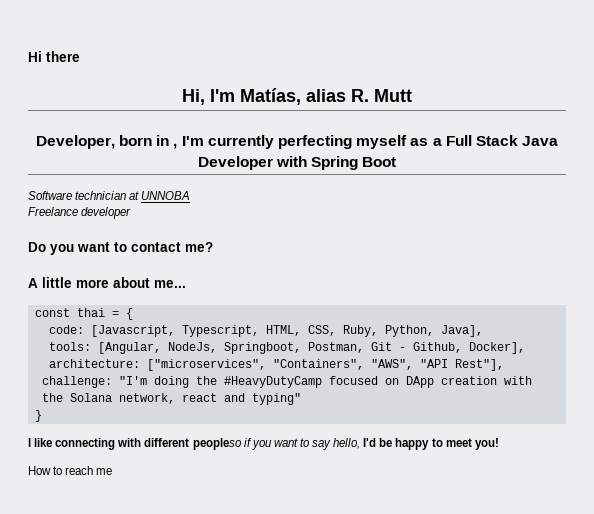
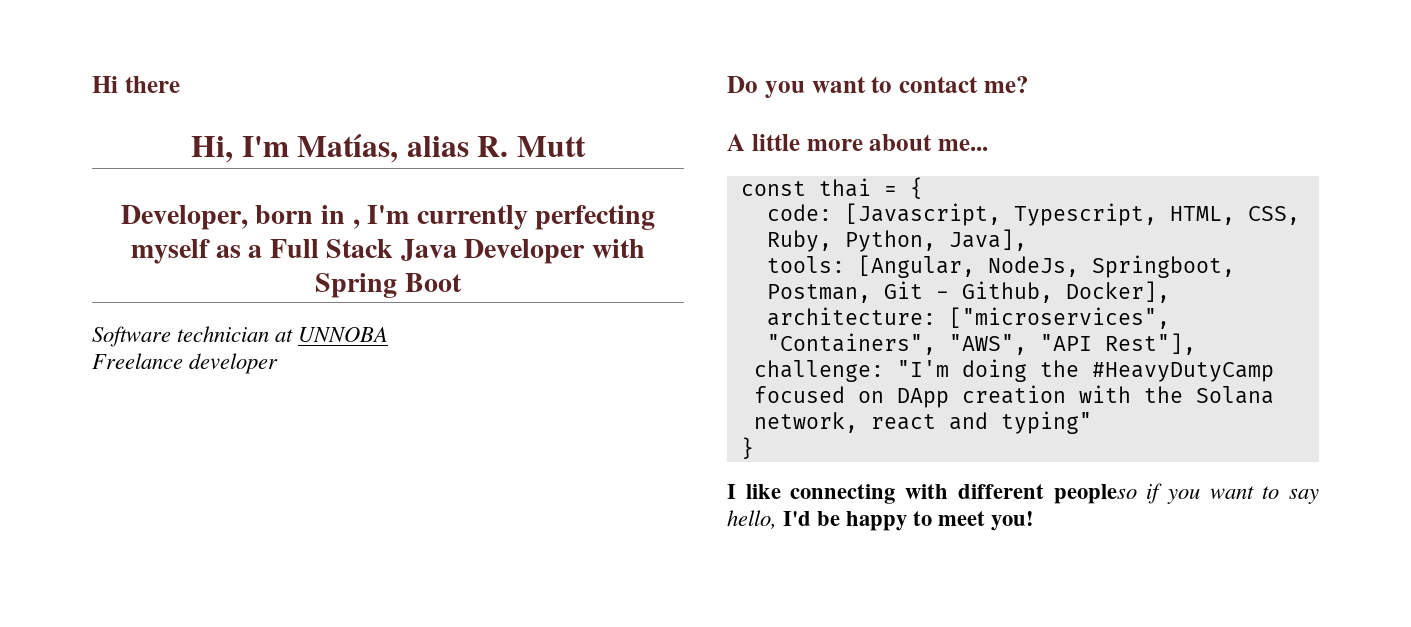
- How to reach me

